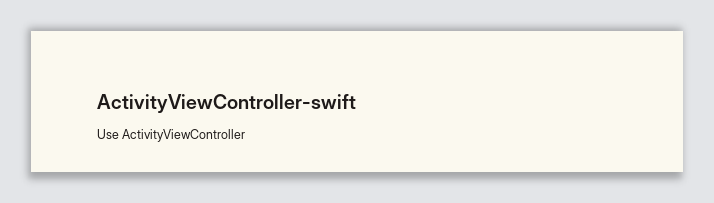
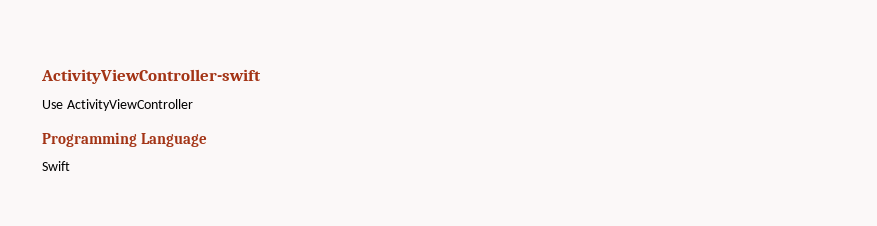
+ Programming Language
+ Swift

